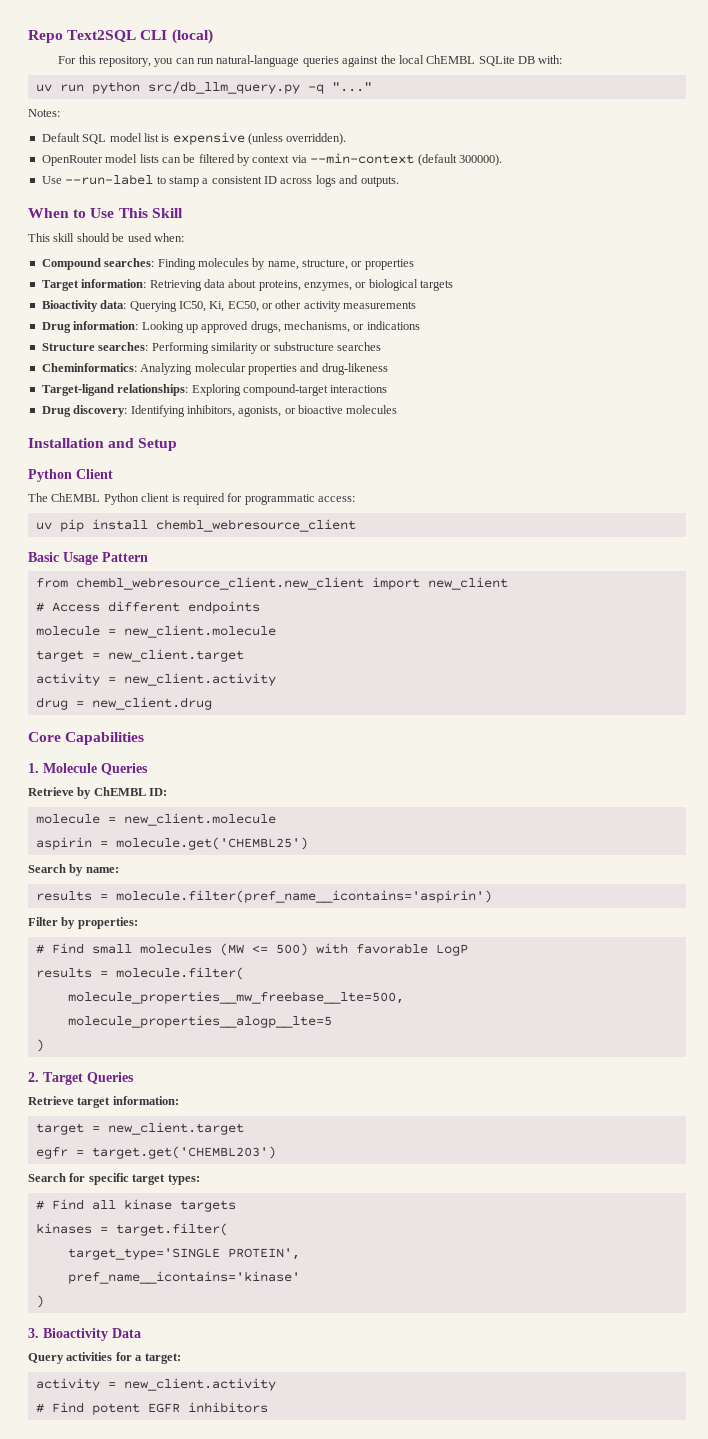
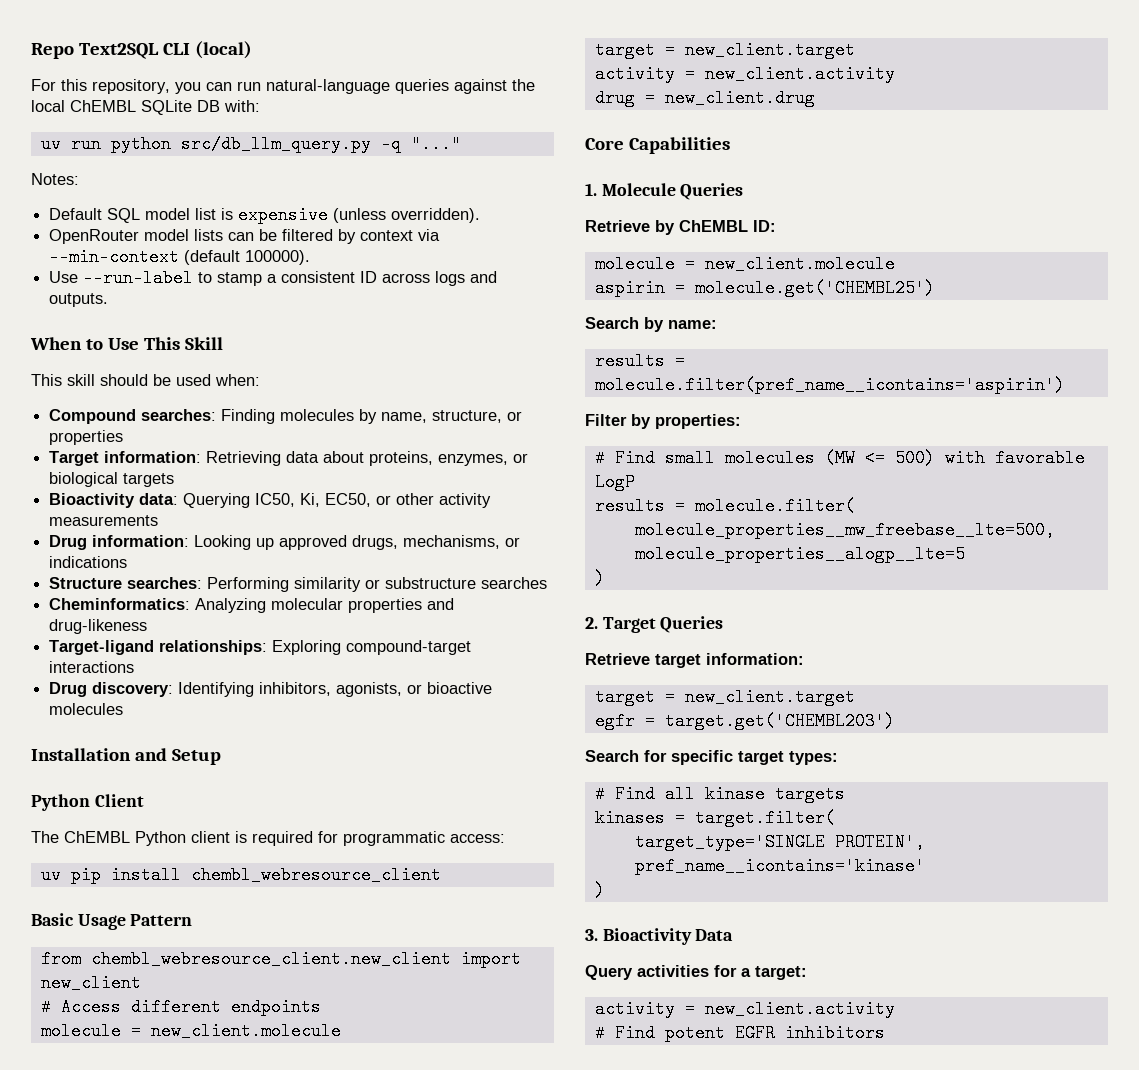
- OpenRouter model lists can be filtered by context via --min-context (default 300000).
+ OpenRouter model lists can be filtered by context via --min-context (default 100000).

